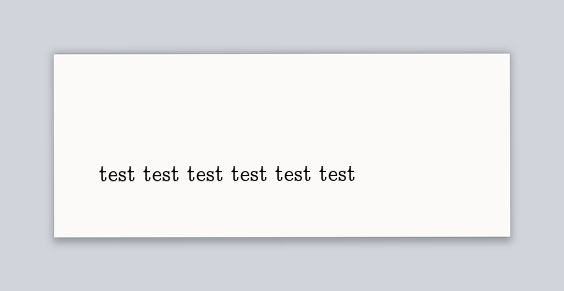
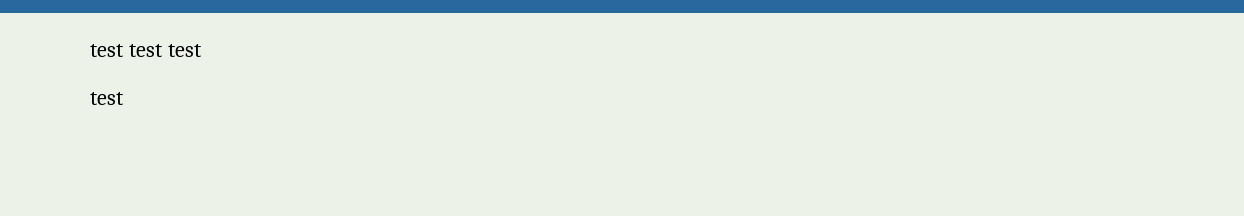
- test test test test test test
+ test test test
+ test

